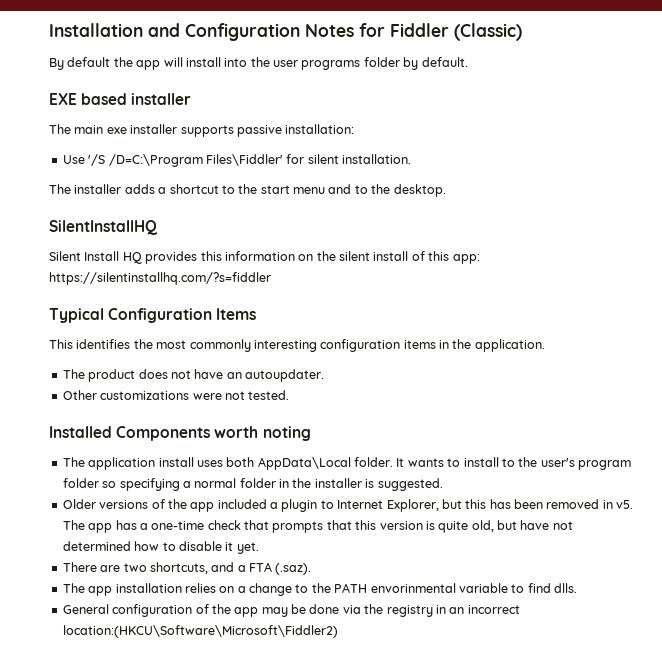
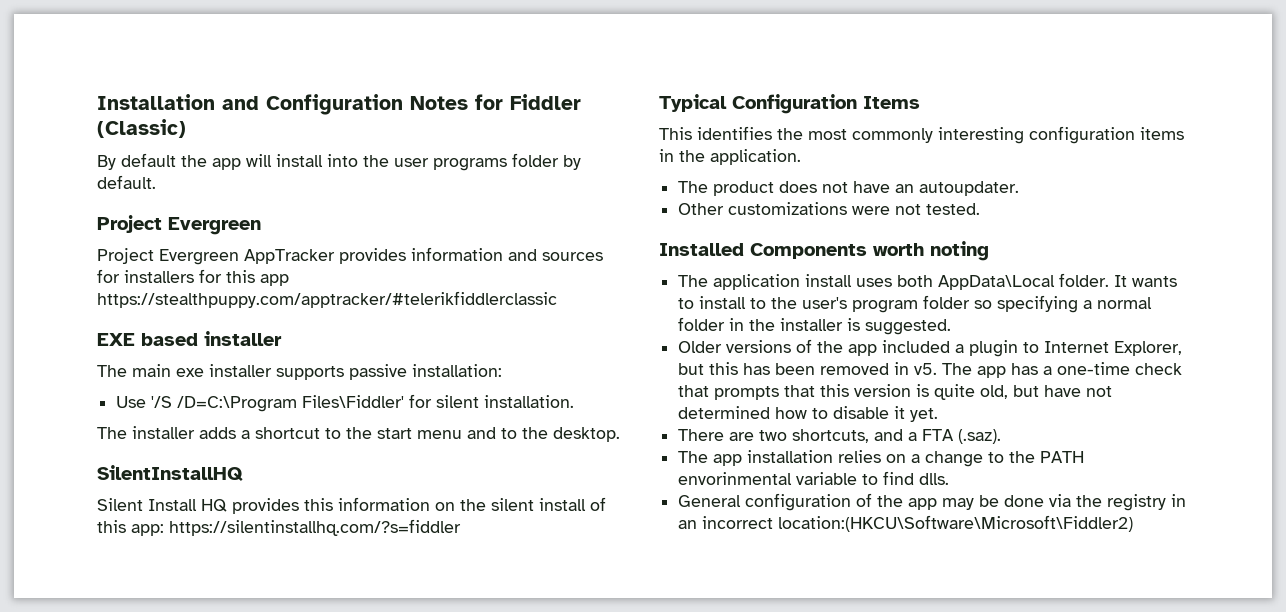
  By default the app will install into the user programs folder by default.
+ Project Evergreen
+ Project Evergreen AppTracker provides information and sources for installers for this app https://stealthpuppy.com/apptracker/#telerikfiddlerclassic

